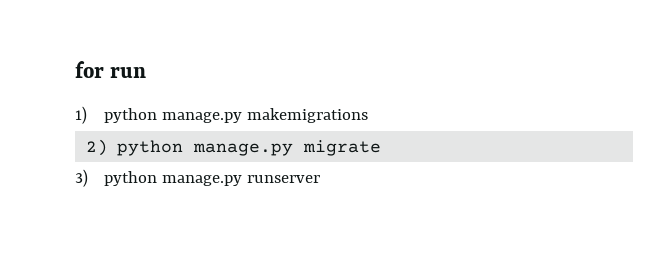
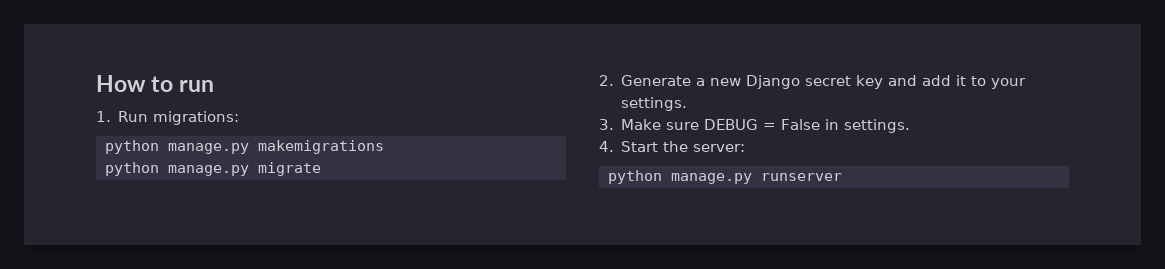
- for run
+ How to run
- 1) python manage.py makemigrations
+ 1. Run migrations:
+ python manage.py makemigrations
- 2) python manage.py migrate
+ python manage.py migrate
- 3) python manage.py runserver
+ 2. Generate a new Django secret key and add it to your settings.
+ 3. Make sure DEBUG = False in settings.
+ 4. Start the server:
+ python manage.py runserver

